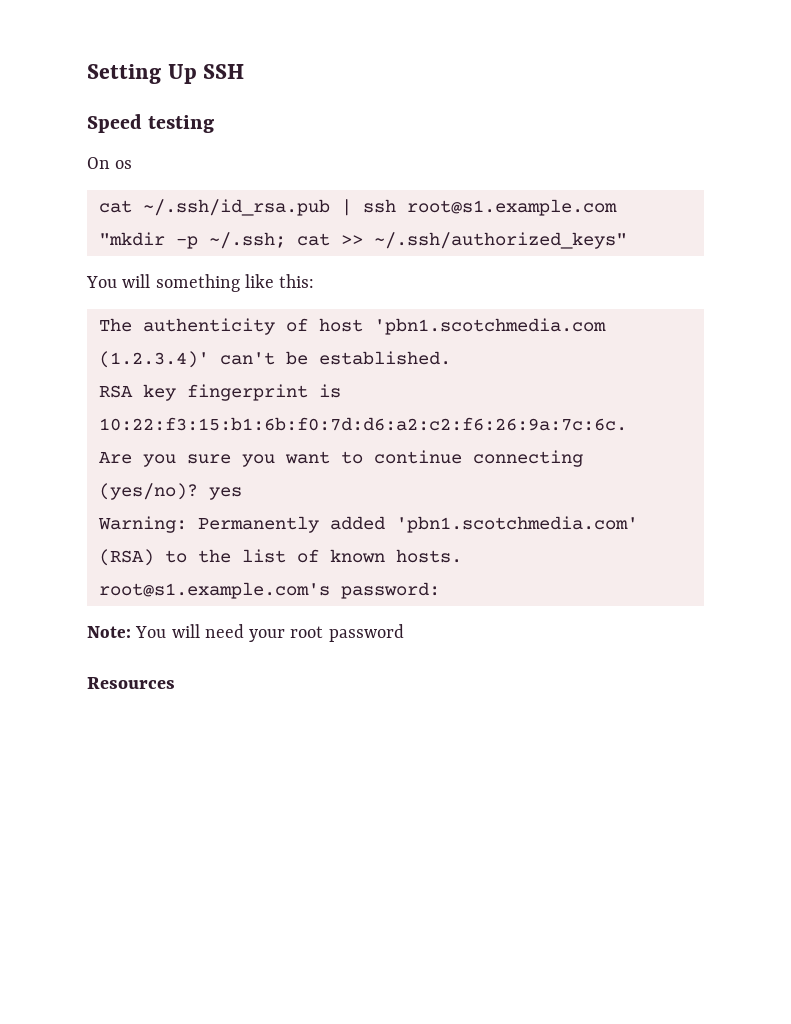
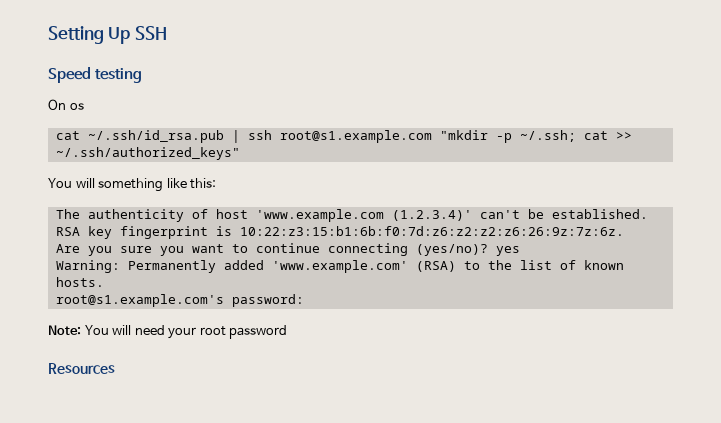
- The authenticity of host 'pbn1.scotchmedia.com (1.2.3.4)' can't be established.
+ The authenticity of host 'www.example.com (1.2.3.4)' can't be established.
- RSA key fingerprint is 10:22:f3:15:b1:6b:f0:7d:d6:a2:c2:f6:26:9a:7c:6c.
+ RSA key fingerprint is 10:22:z3:15:b1:6b:f0:7d:z6:z2:z2:z6:26:9z:7z:6z.
- Warning: Permanently added 'pbn1.scotchmedia.com' (RSA) to the list of known hosts.
+ Warning: Permanently added 'www.example.com' (RSA) to the list of known hosts.

